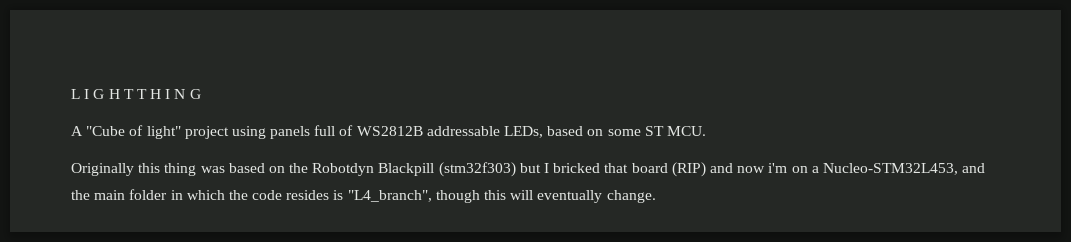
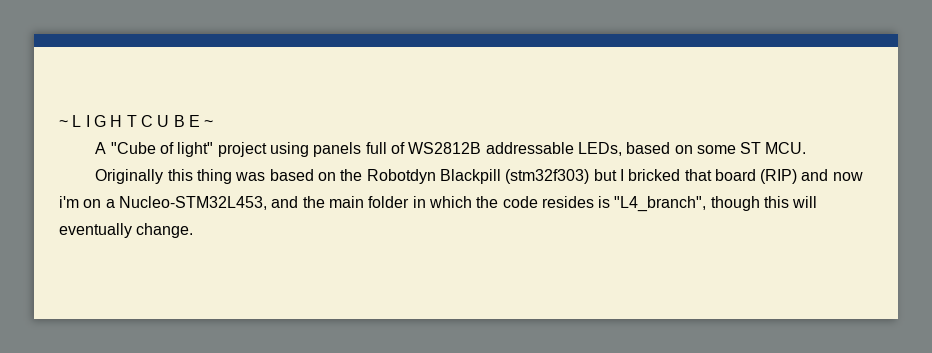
- L I G H T T H I N G
+ ~ L I G H T C U B E ~

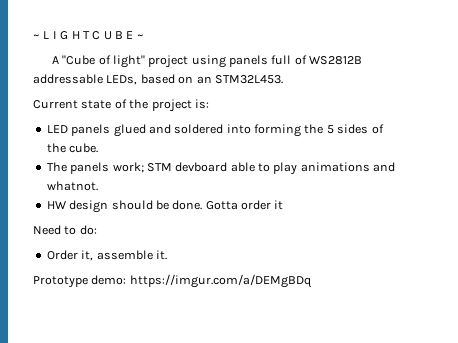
- A "Cube of light" project using panels full of WS2812B addressable LEDs, based on some ST MCU.
- Originally this thing was based on the Robotdyn Blackpill (stm32f303) but I bricked that board (RIP) and now i'm on a Nucleo-STM32L453, and the main folder in which the code resides is "L4_branch", though this will eventually change.
+ A "Cube of light" project using panels full of WS2812B addressable LEDs, based on an STM32L453.
+ Current state of the project is:
+ LED panels glued and soldered into forming the 5 sides of the cube.
+ The panels work; STM devboard able to play animations and whatnot.
+ HW design should be done. Gotta order it
+ Need to do:
+ Order it, assemble it.
+ Prototype demo: https://imgur.com/a/DEMgBDq

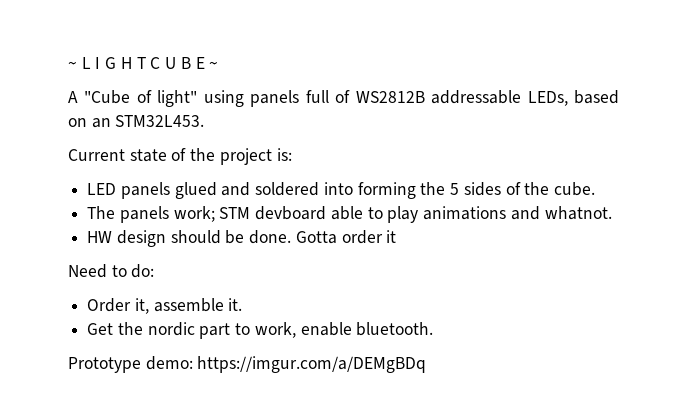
- A "Cube of light" project using panels full of WS2812B addressable LEDs, based on an STM32L453.
+ A "Cube of light" using panels full of WS2812B addressable LEDs, based on an STM32L453.
+ Get the nordic part to work, enable bluetooth.

